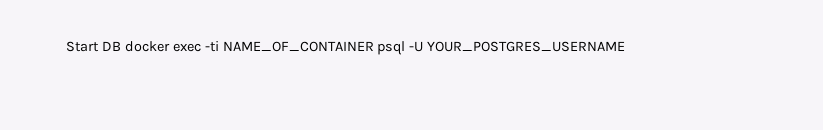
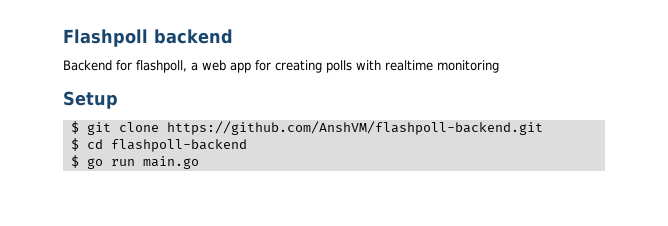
- Start DB docker exec -ti NAME_OF_CONTAINER psql -U YOUR_POSTGRES_USERNAME
+ Flashpoll backend
+ Backend for flashpoll, a web app for creating polls with realtime monitoring
+ Setup
+ $ git clone https://github.com/AnshVM/flashpoll-backend.git
+ $ cd flashpoll-backend
+ $ go run main.go

